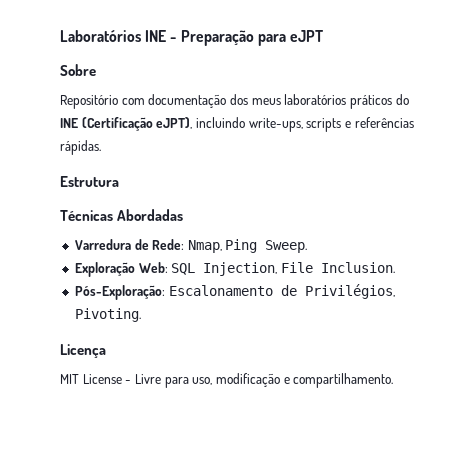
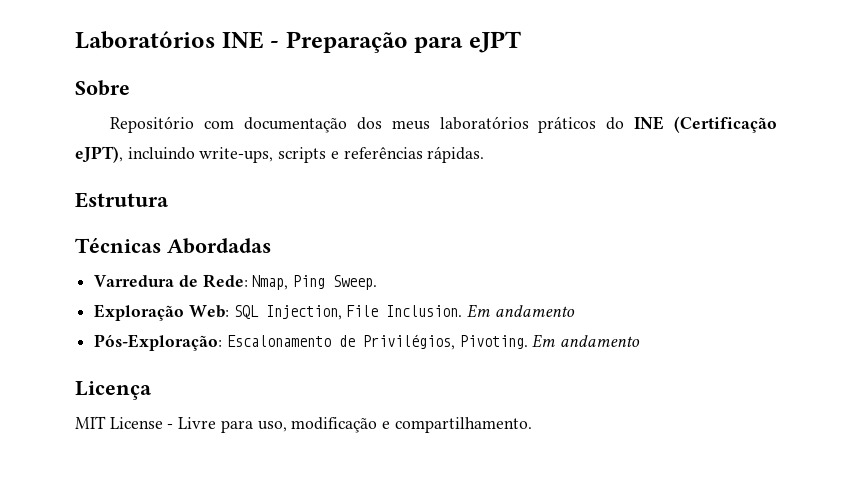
- Exploração Web: SQL Injection, File Inclusion.
+ Exploração Web: SQL Injection, File Inclusion. Em andamento
- Pós-Exploração: Escalonamento de Privilégios, Pivoting.
+ Pós-Exploração: Escalonamento de Privilégios, Pivoting. Em andamento

